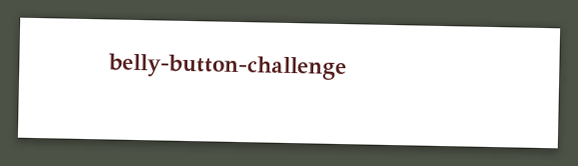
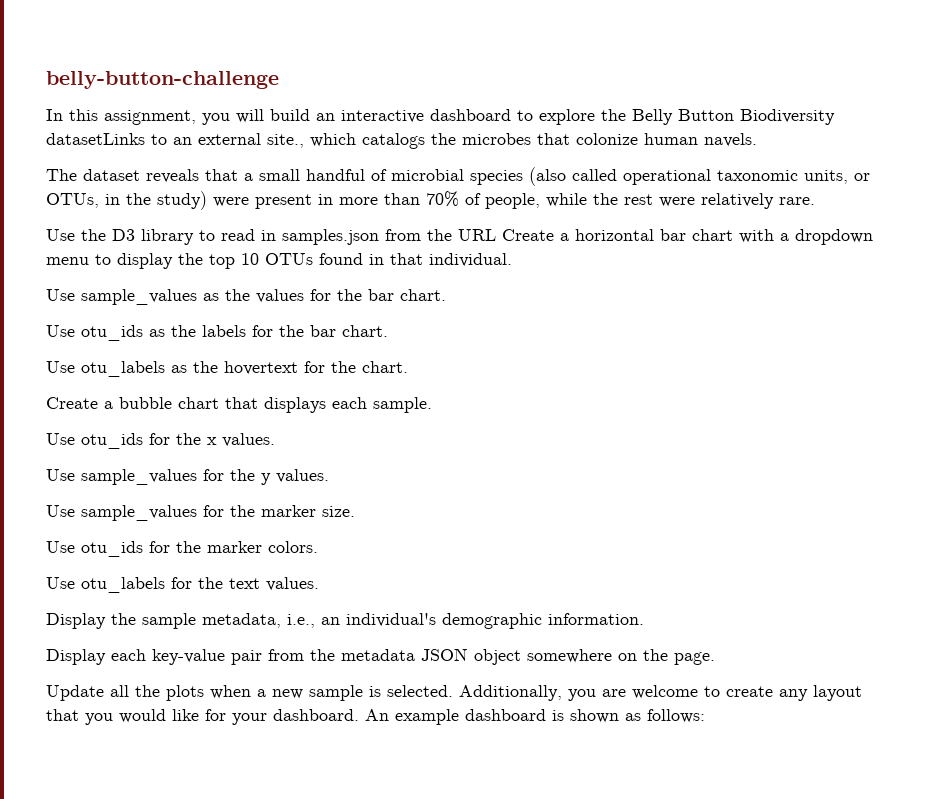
+ In this assignment, you will build an interactive dashboard to explore the Belly Button Biodiversity datasetLinks to an external site., which catalogs the microbes that colonize human navels.
+ The dataset reveals that a small handful of microbial species (also called operational taxonomic units, or OTUs, in the study) were present in more than 70% of people, while the rest were relatively rare.
+ Use the D3 library to read in samples.json from the URL Create a horizontal bar chart with a dropdown menu to display the top 10 OTUs found in that individual.
+ Use sample_values as the values for the bar chart.
+ Use otu_ids as the labels for the bar chart.
+ Use otu_labels as the hovertext for the chart.
+ Create a bubble chart that displays each sample.
+ Use otu_ids for the x values.
+ Use sample_values for the y values.
+ Use sample_values for the marker size.
+ Use otu_ids for the marker colors.
+ Use otu_labels for the text values.
+ Display the sample metadata, i.e., an individual's demographic information.
+ Display each key-value pair from the metadata JSON object somewhere on the page.
+ Update all the plots when a new sample is selected. Additionally, you are welcome to create any layout that you would like for your dashboard. An example dashboard is shown as follows:

